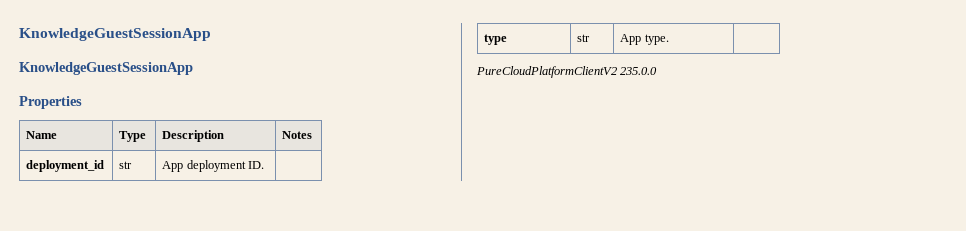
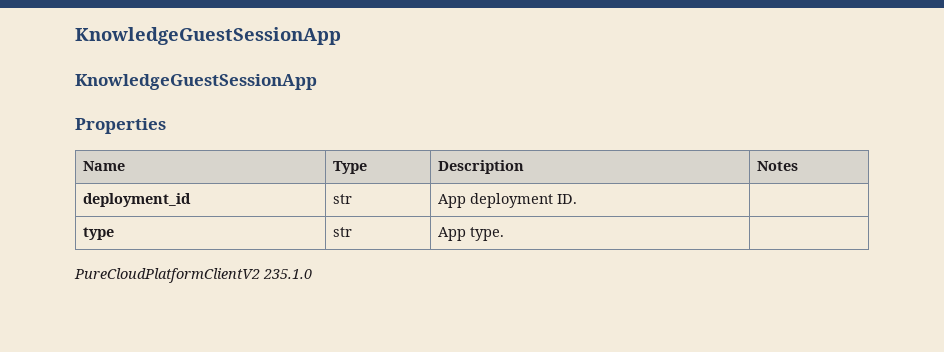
- PureCloudPlatformClientV2 235.0.0
+ PureCloudPlatformClientV2 235.1.0

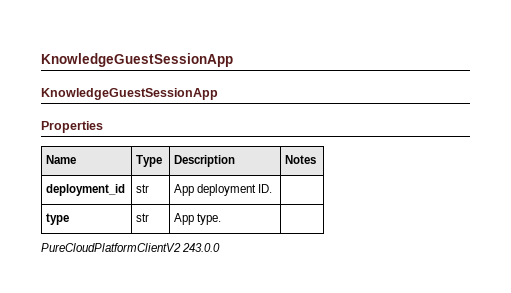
- PureCloudPlatformClientV2 235.1.0
+ PureCloudPlatformClientV2 243.0.0

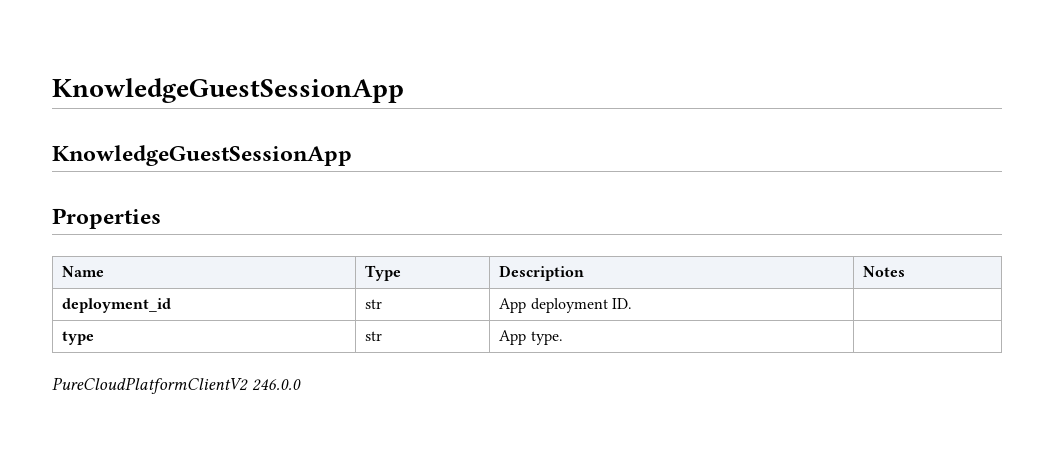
- PureCloudPlatformClientV2 243.0.0
+ PureCloudPlatformClientV2 246.0.0

